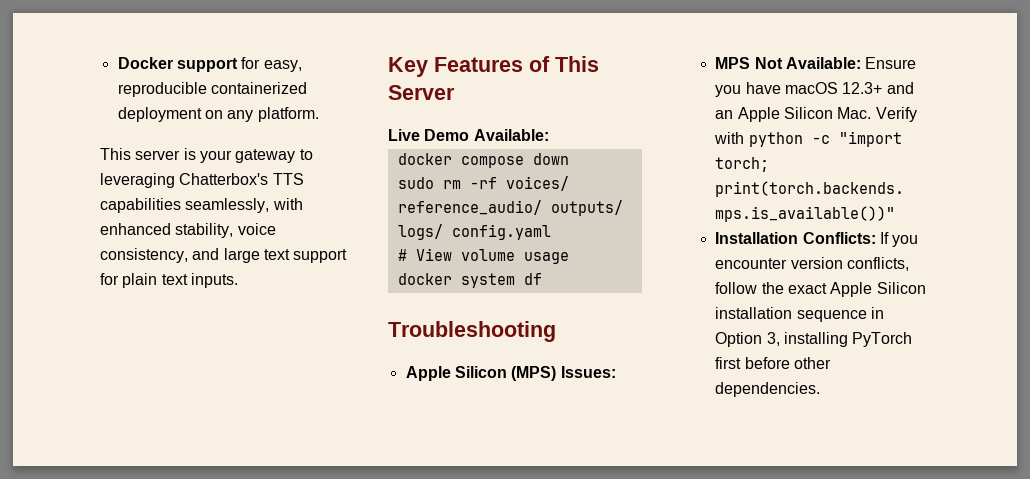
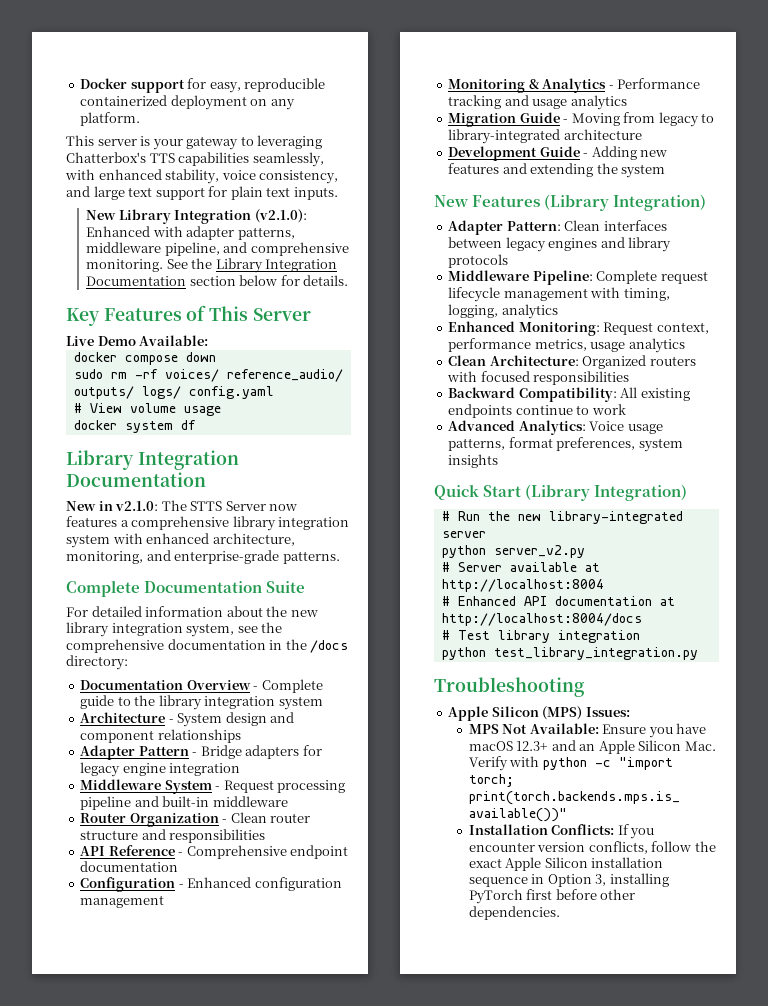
+ New Library Integration (v2.1.0): Enhanced with adapter patterns, middleware pipeline, and comprehensive monitoring. See the Library Integration Documentation section below for details.
  docker system df
+ Library Integration Documentation
+ New in v2.1.0: The STTS Server now features a comprehensive library integration system with enhanced architecture, monitoring, and enterprise-grade patterns.
+ Complete Documentation Suite
+ For detailed information about the new library integration system, see the comprehensive documentation in the /docs directory:
+ Documentation Overview - Complete guide to the library integration system
+ Architecture - System design and component relationships
+ Adapter Pattern - Bridge adapters for legacy engine integration
+ Middleware System - Request processing pipeline and built-in middleware
+ Router Organization - Clean router structure and responsibilities
+ API Reference - Comprehensive endpoint documentation
+ Configuration - Enhanced configuration management
+ Monitoring & Analytics - Performance tracking and usage analytics
+ Migration Guide - Moving from legacy to library-integrated architecture
+ Development Guide - Adding new features and extending the system
+ New Features (Library Integration)
+ Adapter Pattern: Clean interfaces between legacy engines and library protocols
+ Middleware Pipeline: Complete request lifecycle management with timing, logging, analytics
+ Enhanced Monitoring: Request context, performance metrics, usage analytics
+ Clean Architecture: Organized routers with focused responsibilities
+ Backward Compatibility: All existing endpoints continue to work
+ Advanced Analytics: Voice usage patterns, format preferences, system insights
+ Quick Start (Library Integration)
+ # Run the new library-integrated server
+ python server_v2.py
+ # Server available at http://localhost:8004
+ # Enhanced API documentation at http://localhost:8004/docs
+ # Test library integration
+ python test_library_integration.py

